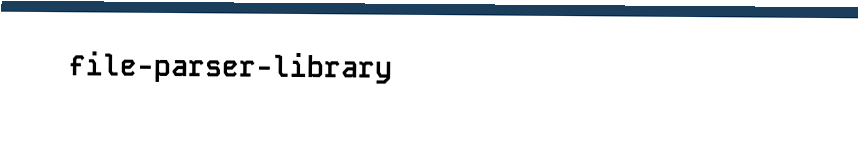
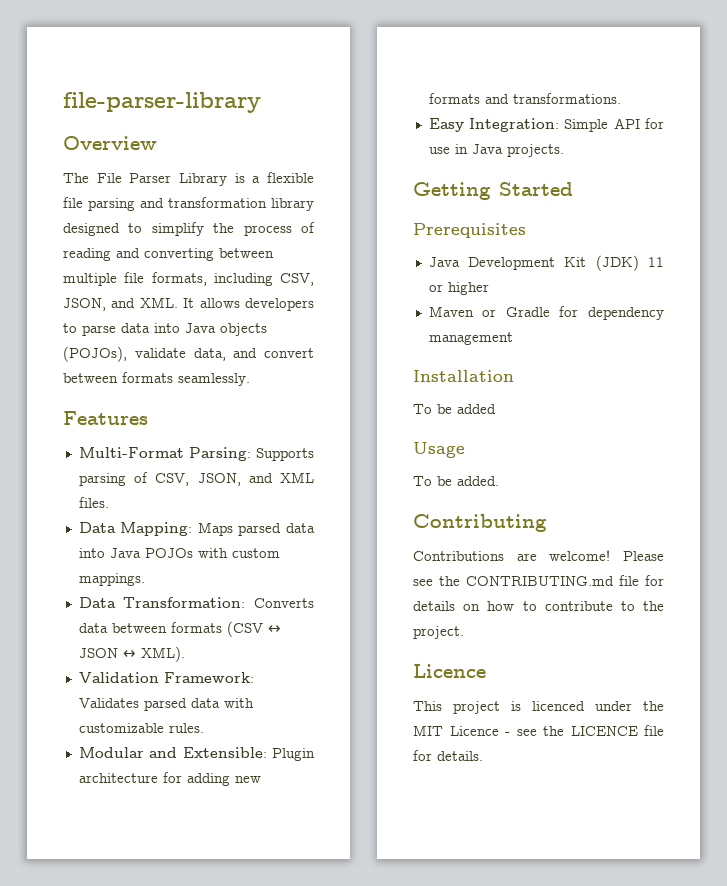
+ Overview
+ The File Parser Library is a flexible file parsing and transformation library designed to simplify the process of reading and converting between multiple file formats, including CSV, JSON, and XML. It allows developers to parse data into Java objects (POJOs), validate data, and convert between formats seamlessly.
+ Features
+ Multi-Format Parsing: Supports parsing of CSV, JSON, and XML files.
+ Data Mapping: Maps parsed data into Java POJOs with custom mappings.
+ Data Transformation: Converts data between formats (CSV ↔ JSON ↔ XML).
+ Validation Framework: Validates parsed data with customizable rules.
+ Modular and Extensible: Plugin architecture for adding new formats and transformations.
+ Easy Integration: Simple API for use in Java projects.
+ Getting Started
+ Prerequisites
+ Java Development Kit (JDK) 11 or higher
+ Maven or Gradle for dependency management
+ Installation
+ To be added
+ Usage
+ To be added.
+ Contributing
+ Contributions are welcome! Please see the CONTRIBUTING.md file for details on how to contribute to the project.
+ Licence
+ This project is licenced under the MIT Licence - see the LICENCE file for details.

